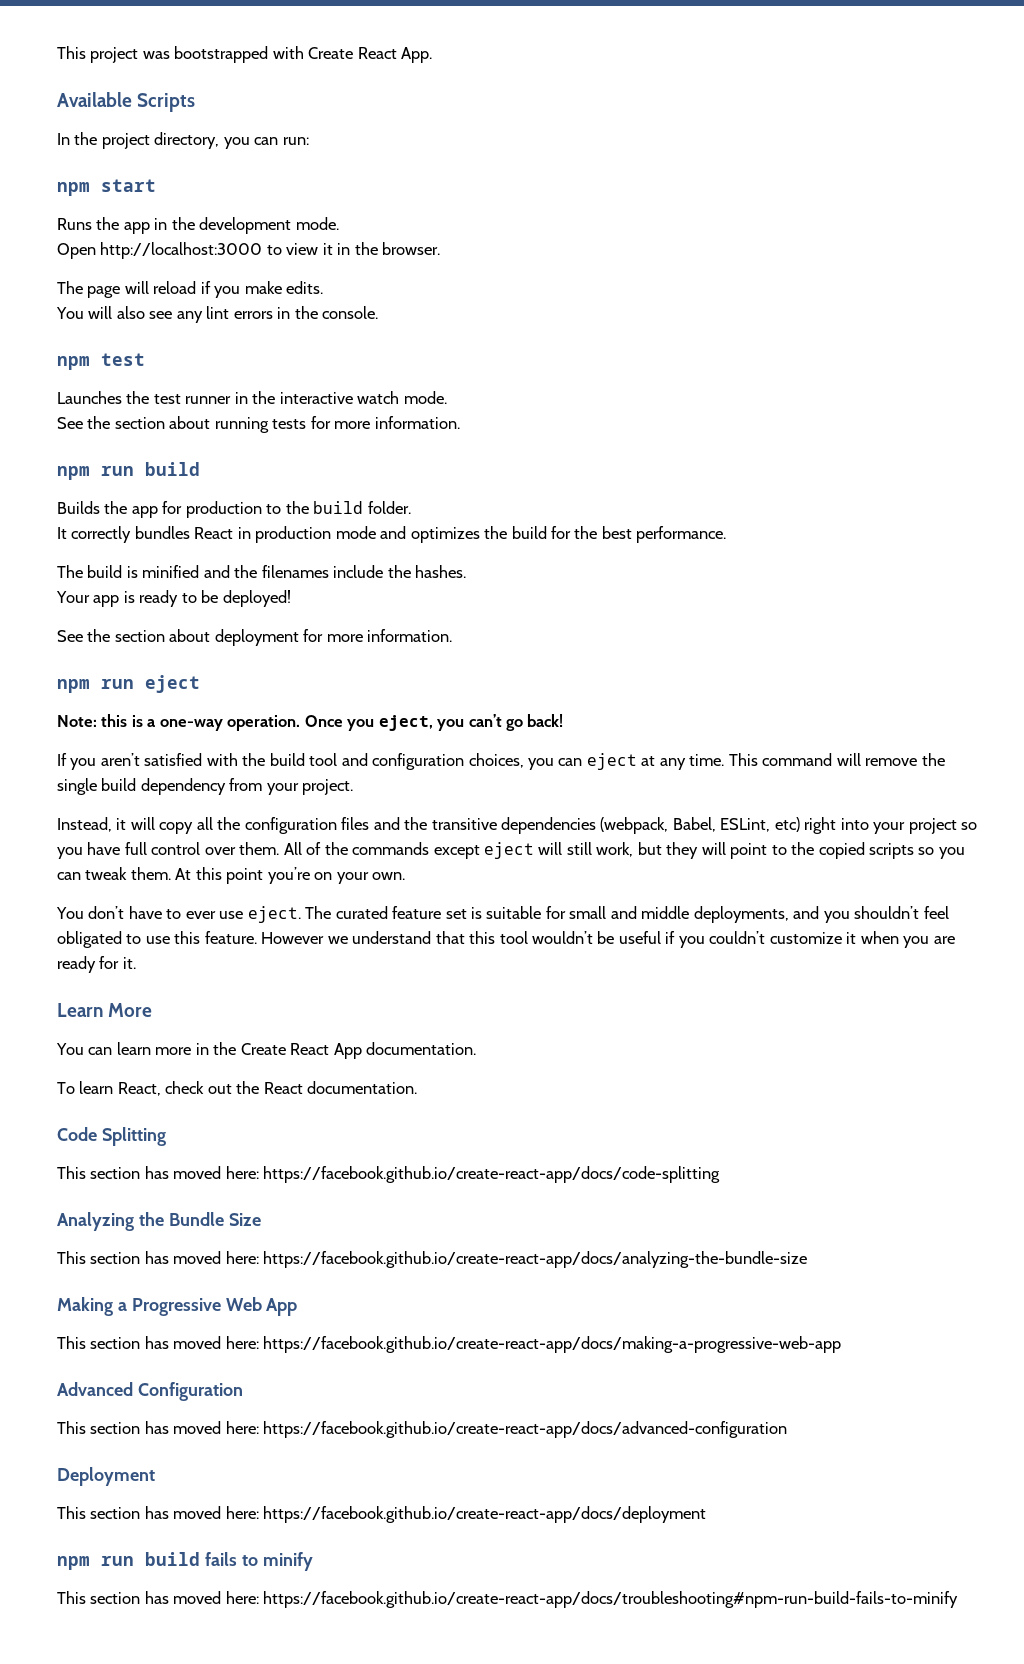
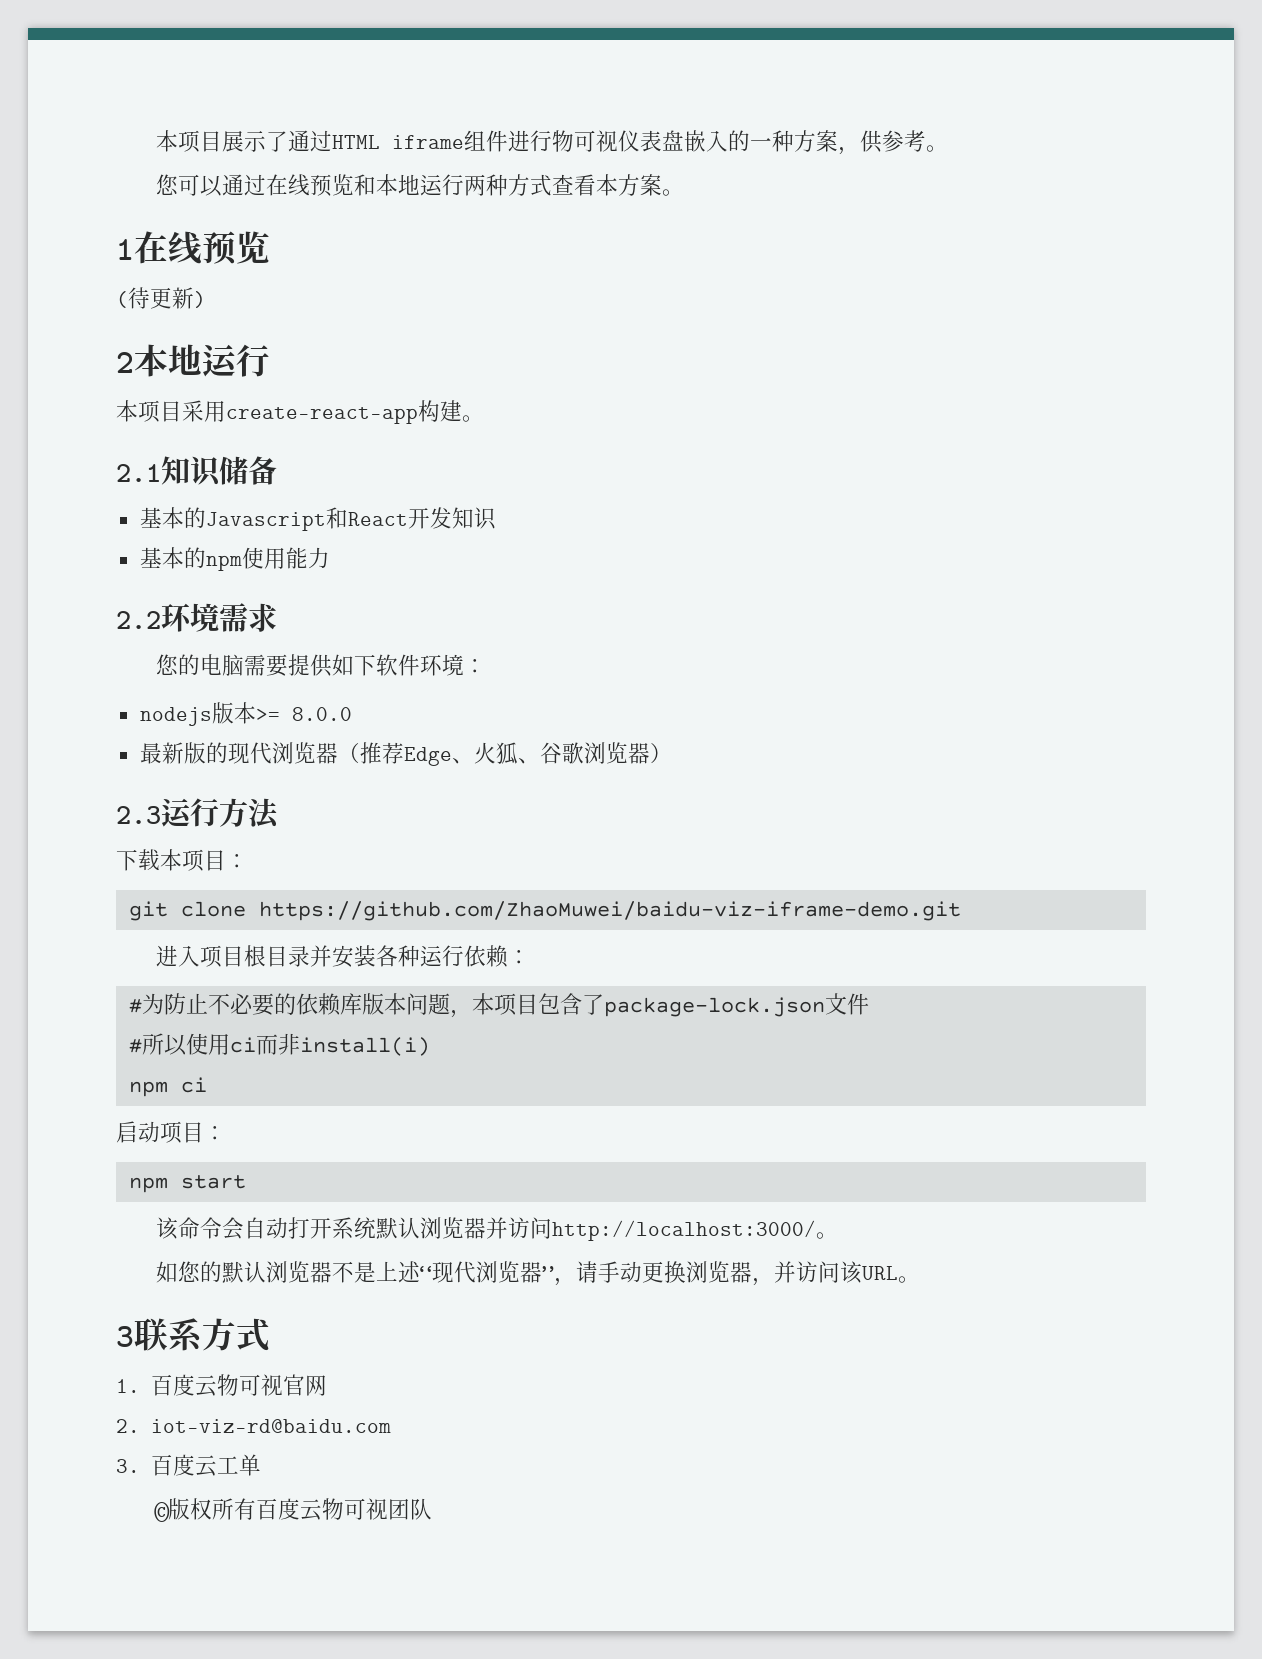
- This project was bootstrapped with Create React App.
- Available Scripts
- In the project directory, you can run:
+ 本项目展示了通过HTML iframe组件进行物可视仪表盘嵌入的一种方案，供参考。
+ 您可以通过在线预览和本地运行两种方式查看本方案。
+ 1在线预览
+ (待更新)
+ 2本地运行
+ 本项目采用create-react-app构建。
+ 2.1知识储备
+ 基本的Javascript和React开发知识
+ 基本的npm使用能力
+ 2.2环境需求
+ 您的电脑需要提供如下软件环境：
+ nodejs版本>= 8.0.0
+ 最新版的现代浏览器（推荐Edge、火狐、谷歌浏览器）
+ 2.3运行方法
+ 下载本项目：
+ git clone https://github.com/ZhaoMuwei/baidu-viz-iframe-demo.git
+ 进入项目根目录并安装各种运行依赖：
+ #为防止不必要的依赖库版本问题，本项目包含了package-lock.json文件
+ #所以使用ci而非install(i)
+ npm ci
+ 启动项目：
  npm start
- Runs the app in the development mode.
- Open http://localhost:3000 to view it in the browser.
- The page will reload if you make edits.
- You will also see any lint errors in the console.
- npm test
- Launches the test runner in the interactive watch mode.
- See the section about running tests for more information.
- npm run build
- Builds the app for production to the build folder.
- It correctly bundles React in production mode and optimizes the build for the best performance.
- The build is minified and the filenames include the hashes.
- Your app is ready to be deployed!
- See the section about deployment for more information.
- npm run eject
- Note: this is a one-way operation. Once you eject, you can’t go back!
- If you aren’t satisfied with the build tool and configuration choices, you can eject at any time. This command will remove the single build dependency from your project.
- Instead, it will copy all the configuration files and the transitive dependencies (webpack, Babel, ESLint, etc) right into your project so you have full control over them. All of the commands except eject will still work, but they will point to the copied scripts so you can tweak them. At this point you’re on your own.
- You don’t have to ever use eject. The curated feature set is suitable for small and middle deployments, and you shouldn’t feel obligated to use this feature. However we understand that this tool wouldn’t be useful if you couldn’t customize it when you are ready for it.
- Learn More
- You can learn more in the Create React App documentation.
- To learn React, check out the React documentation.
- Code Splitting
- This section has moved here: https://facebook.github.io/create-react-app/docs/code-splitting
- Analyzing the Bundle Size
- This section has moved here: https://facebook.github.io/create-react-app/docs/analyzing-the-bundle-size
- Making a Progressive Web App
- This section has moved here: https://facebook.github.io/create-react-app/docs/making-a-progressive-web-app
- Advanced Configuration
- This section has moved here: https://facebook.github.io/create-react-app/docs/advanced-configuration
- Deployment
- This section has moved here: https://facebook.github.io/create-react-app/docs/deployment
- npm run build fails to minify
- This section has moved here: https://facebook.github.io/create-react-app/docs/troubleshooting#npm-run-build-fails-to-minify
+ 该命令会自动打开系统默认浏览器并访问http://localhost:3000/。
+ 如您的默认浏览器不是上述“现代浏览器”，请手动更换浏览器，并访问该URL。
+ 3联系方式
+ 1.百度云物可视官网
+ 2. iot-viz-rd@baidu.com
+ 3.百度云工单
+ ©版权所有百度云物可视团队

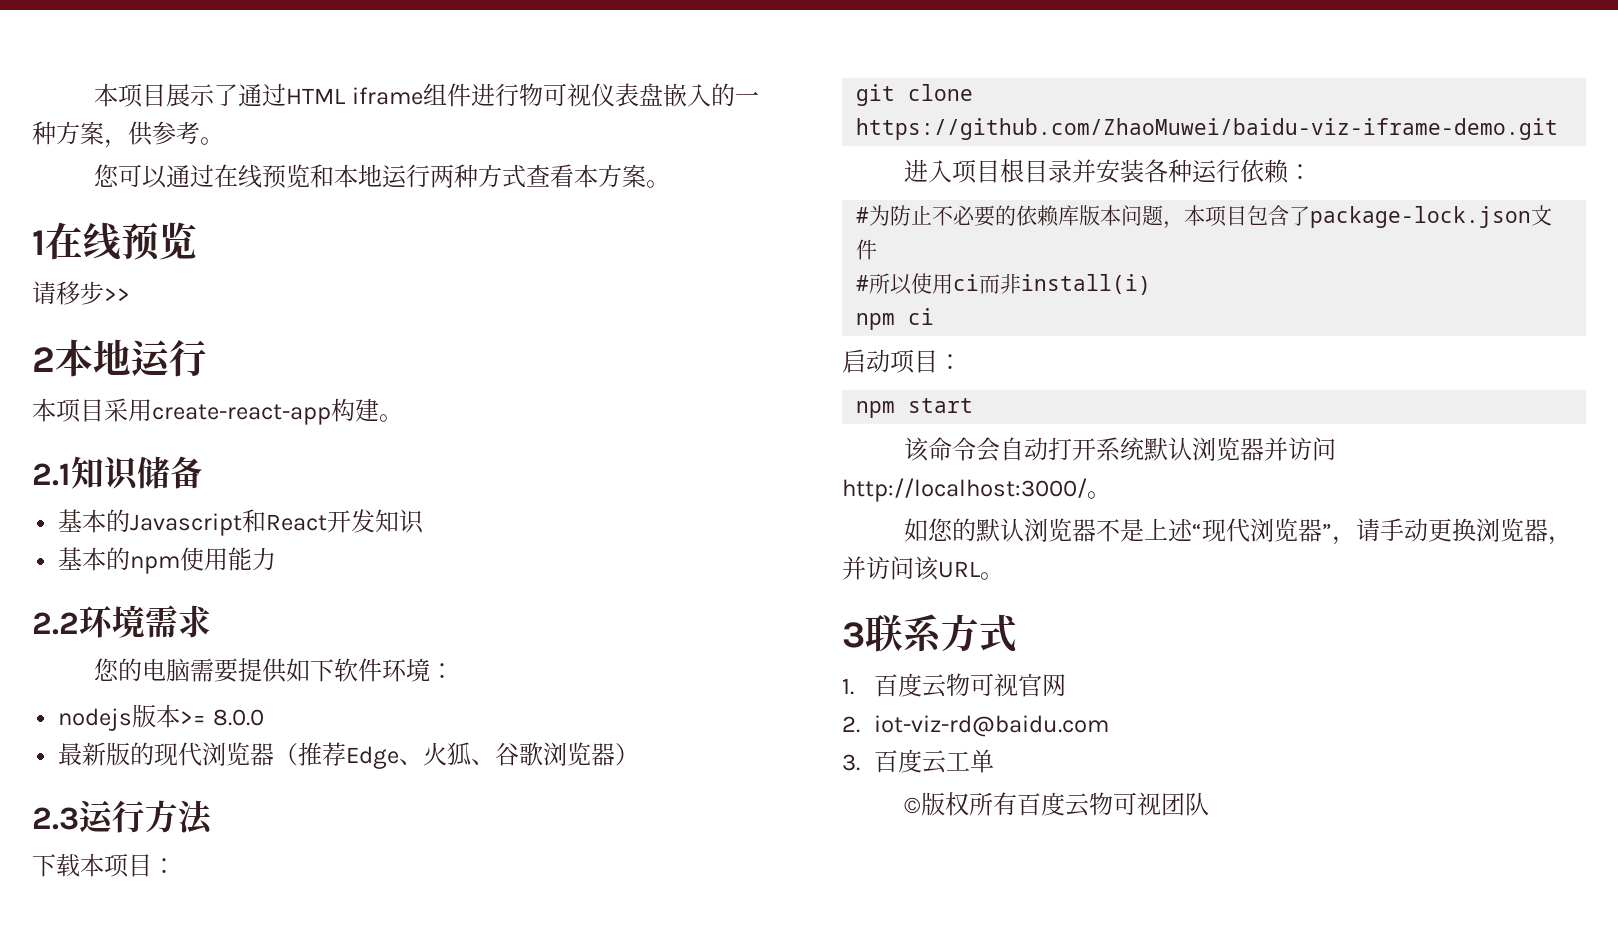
- (待更新)
+ 请移步>>

